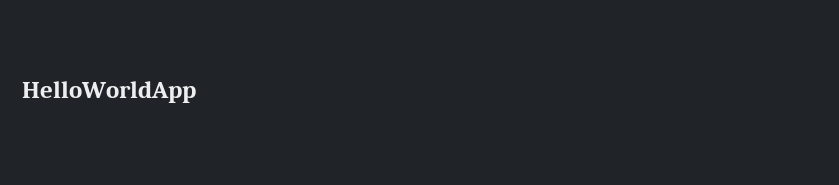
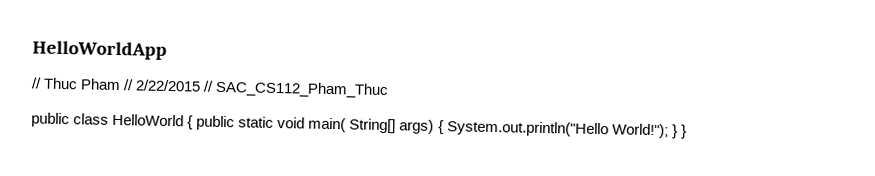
+ // Thuc Pham // 2/22/2015 // SAC_CS112_Pham_Thuc
+ public class HelloWorld { public static void main( String[] args) { System.out.println("Hello World!"); } }

